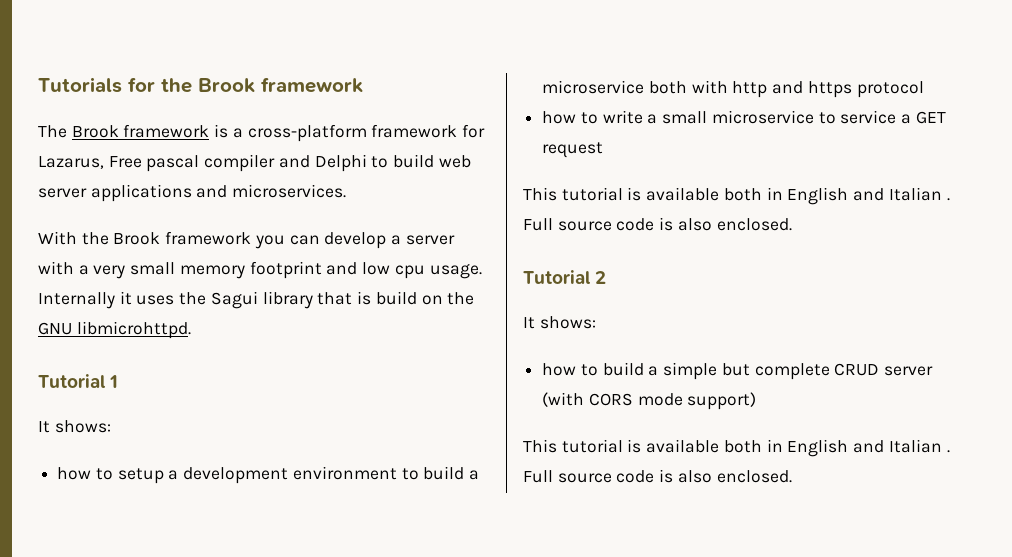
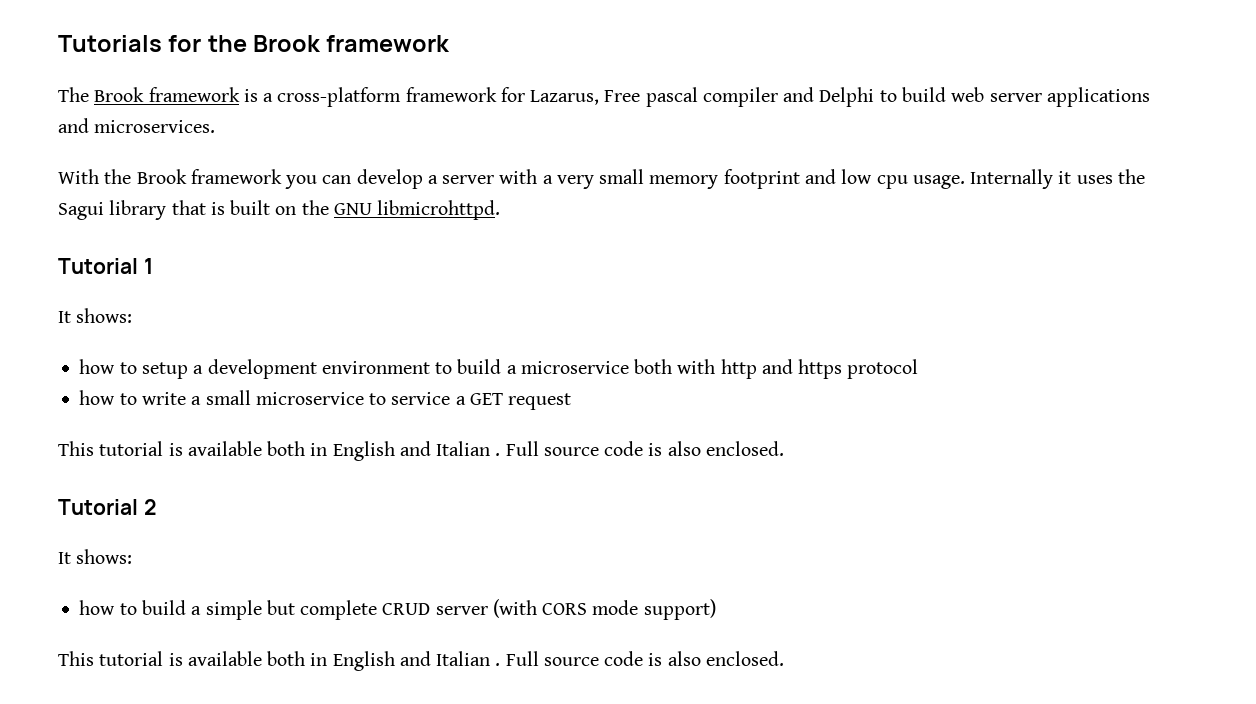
- Internally it uses the Sagui library that is build on the GNU libmicrohttpd.
+ Internally it uses the Sagui library that is built on the GNU libmicrohttpd.

